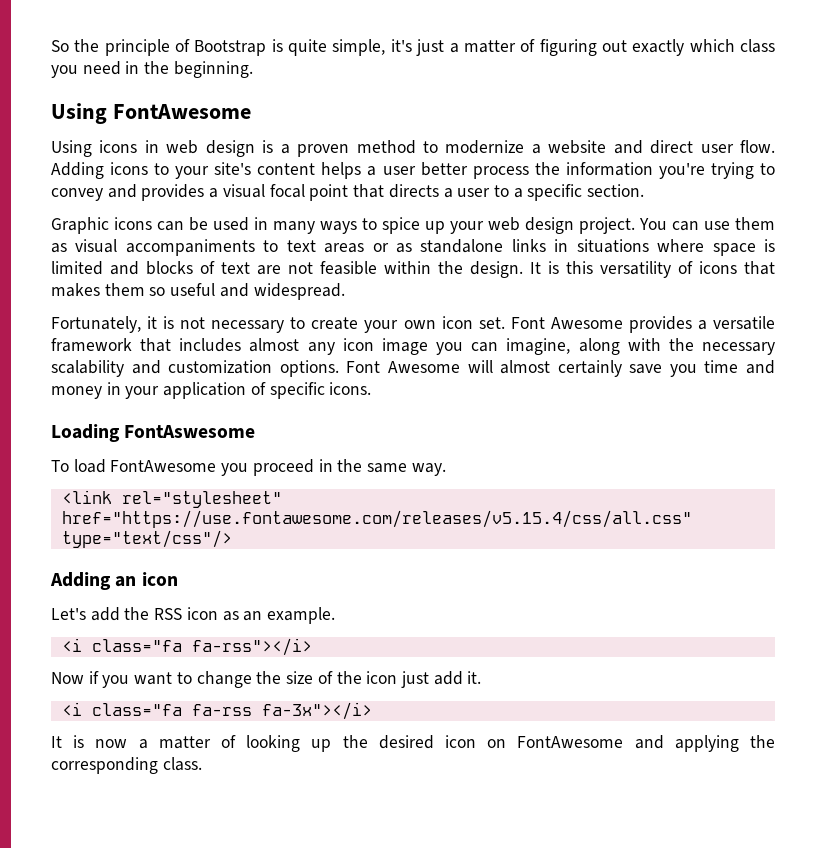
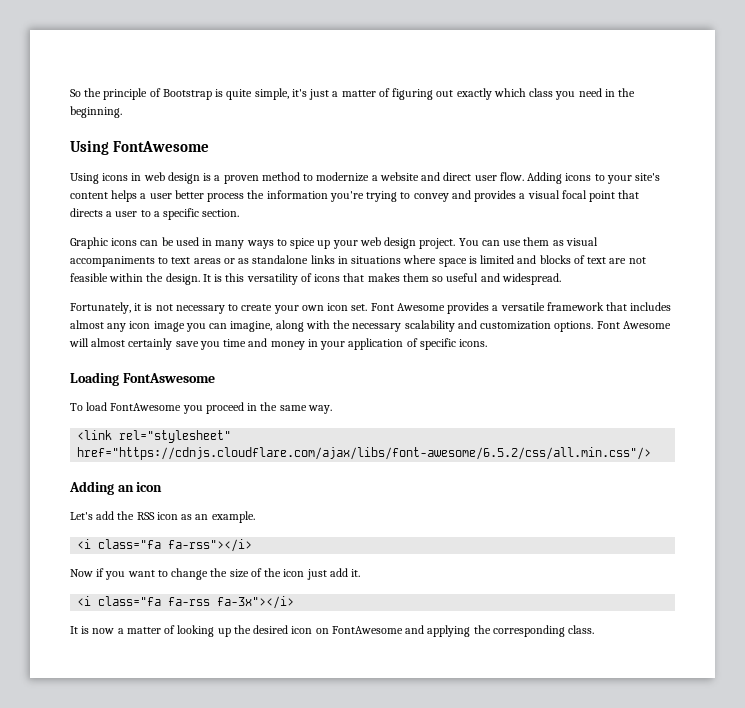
- <link rel="stylesheet" href="https://use.fontawesome.com/releases/v5.15.4/css/all.css" type="text/css"/>
+ <link rel="stylesheet" href="https://cdnjs.cloudflare.com/ajax/libs/font-awesome/6.5.2/css/all.min.css"/>

